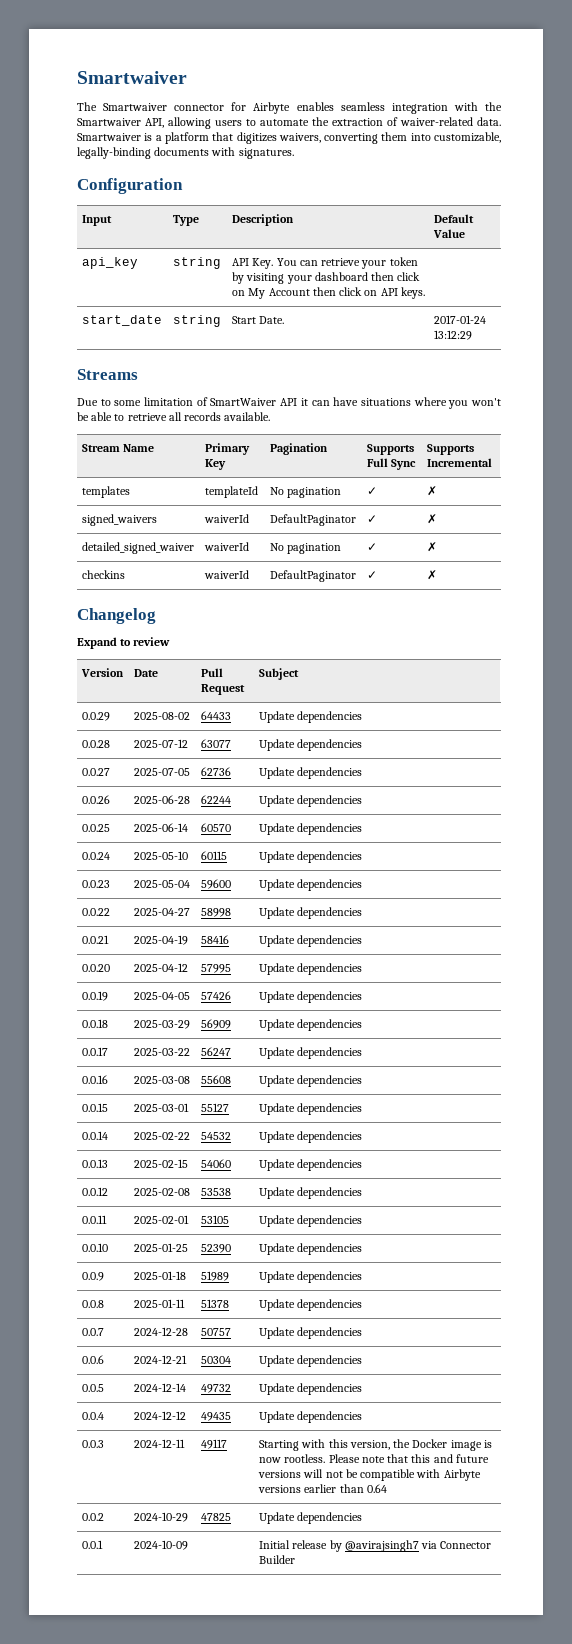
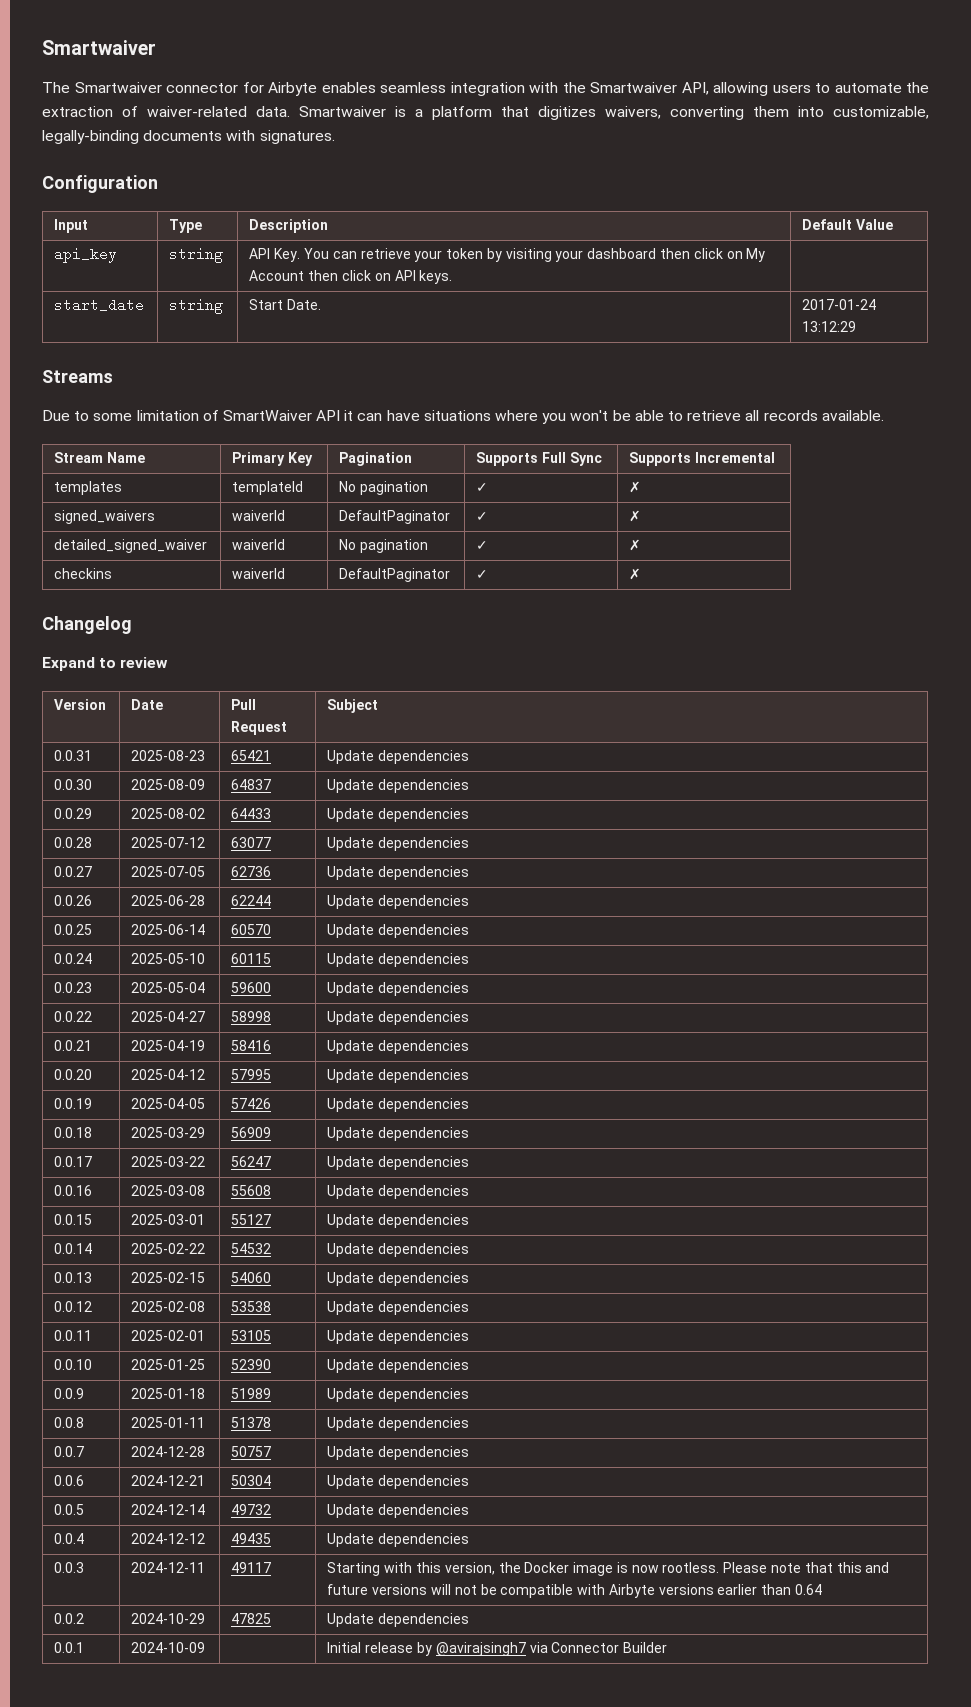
+ 0.0.31 | 2025-08-23 | 65421 | Update dependencies
+ 0.0.30 | 2025-08-09 | 64837 | Update dependencies

